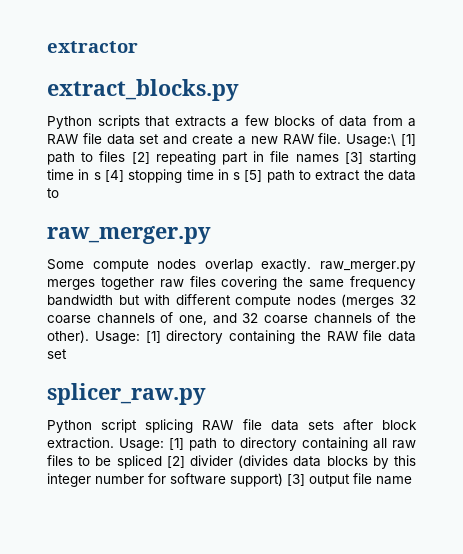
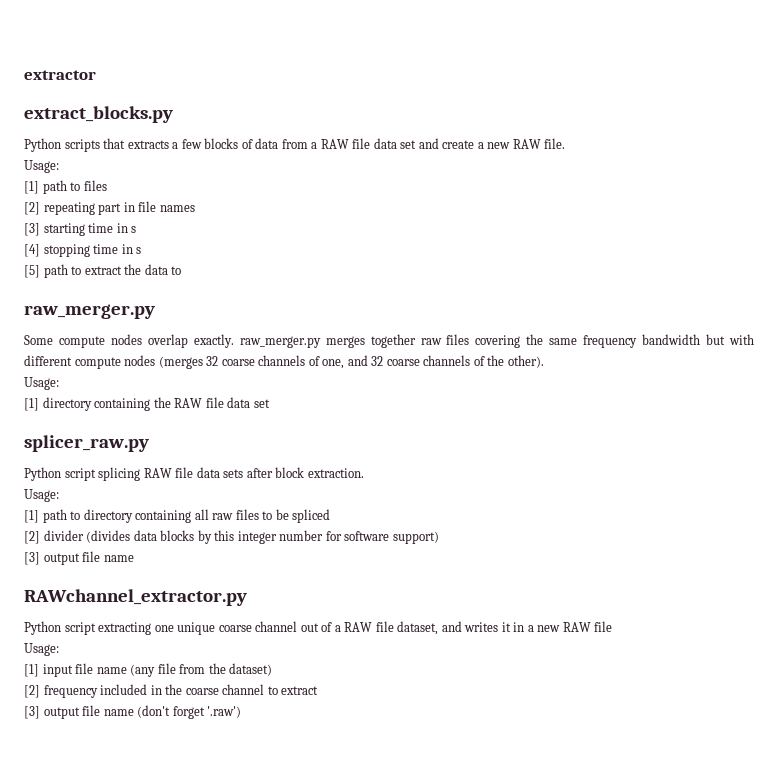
- Python scripts that extracts a few blocks of data from a RAW file data set and create a new RAW file. Usage:\ [1] path to files [2] repeating part in file names [3] starting time in s [4] stopping time in s [5] path to extract the data to
+ Python scripts that extracts a few blocks of data from a RAW file data set and create a new RAW file.
+ Usage:
+ [1] path to files
+ [2] repeating part in file names
+ [3] starting time in s
+ [4] stopping time in s
+ [5] path to extract the data to
- Some compute nodes overlap exactly. raw_merger.py merges together raw files covering the same frequency bandwidth but with different compute nodes (merges 32 coarse channels of one, and 32 coarse channels of the other). Usage: [1] directory containing the RAW file data set
+ Some compute nodes overlap exactly. raw_merger.py merges together raw files covering the same frequency bandwidth but with different compute nodes (merges 32 coarse channels of one, and 32 coarse channels of the other).
+ Usage:
+ [1] directory containing the RAW file data set
- Python script splicing RAW file data sets after block extraction. Usage: [1] path to directory containing all raw files to be spliced [2] divider (divides data blocks by this integer number for software support) [3] output file name
+ Python script splicing RAW file data sets after block extraction.
+ Usage:
+ [1] path to directory containing all raw files to be spliced
+ [2] divider (divides data blocks by this integer number for software support)
+ [3] output file name
+ RAWchannel_extractor.py
+ Python script extracting one unique coarse channel out of a RAW file dataset, and writes it in a new RAW file
+ Usage:
+ [1] input file name (any file from the dataset)
+ [2] frequency included in the coarse channel to extract
+ [3] output file name (don't forget '.raw')

